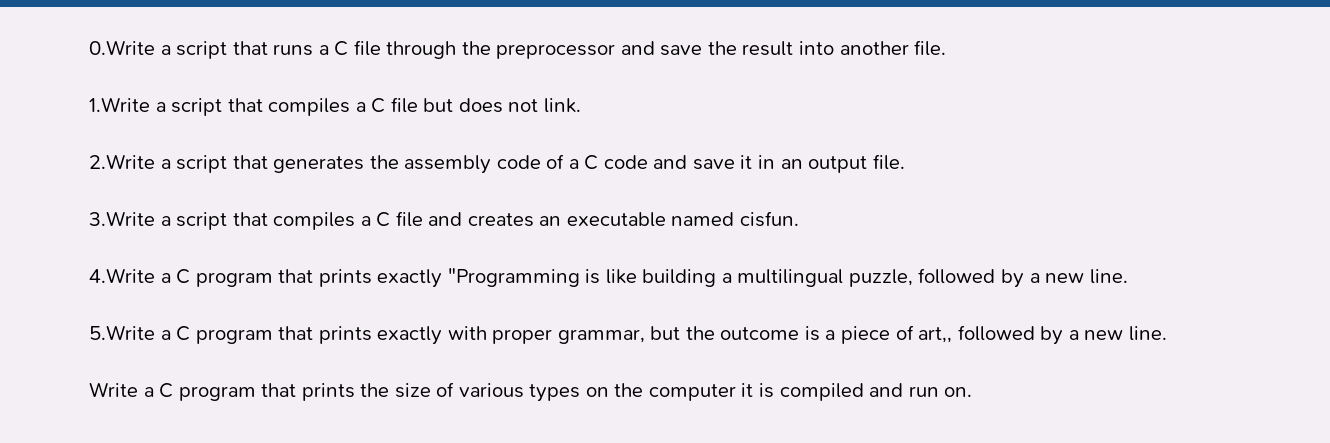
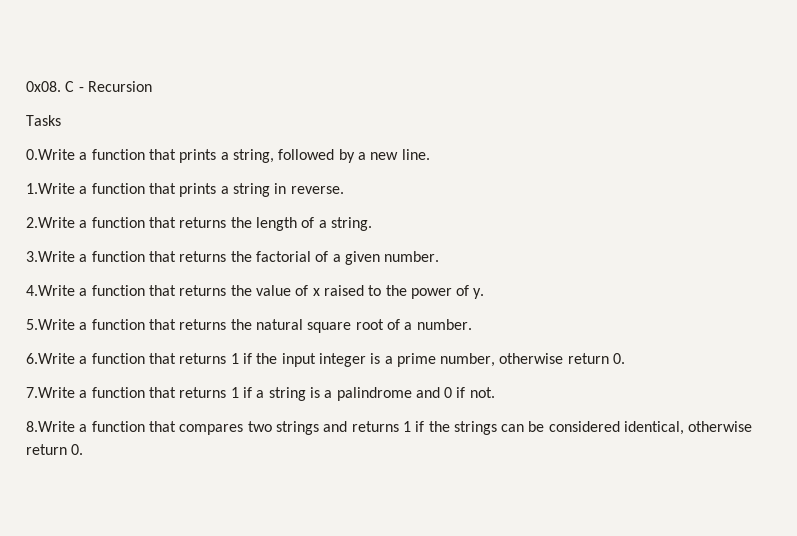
- 0.Write a script that runs a C file through the preprocessor and save the result into another file.
- 1.Write a script that compiles a C file but does not link.
- 2.Write a script that generates the assembly code of a C code and save it in an output file.
- 3.Write a script that compiles a C file and creates an executable named cisfun.
- 4.Write a C program that prints exactly "Programming is like building a multilingual puzzle, followed by a new line.
- 5.Write a C program that prints exactly with proper grammar, but the outcome is a piece of art,, followed by a new line.
- Write a C program that prints the size of various types on the computer it is compiled and run on.
+ 0x08. C - Recursion
+ Tasks
+ 0.Write a function that prints a string, followed by a new line.
+ 1.Write a function that prints a string in reverse.
+ 2.Write a function that returns the length of a string.
+ 3.Write a function that returns the factorial of a given number.
+ 4.Write a function that returns the value of x raised to the power of y.
+ 5.Write a function that returns the natural square root of a number.
+ 6.Write a function that returns 1 if the input integer is a prime number, otherwise return 0.
+ 7.Write a function that returns 1 if a string is a palindrome and 0 if not.
+ 8.Write a function that compares two strings and returns 1 if the strings can be considered identical, otherwise return 0.

